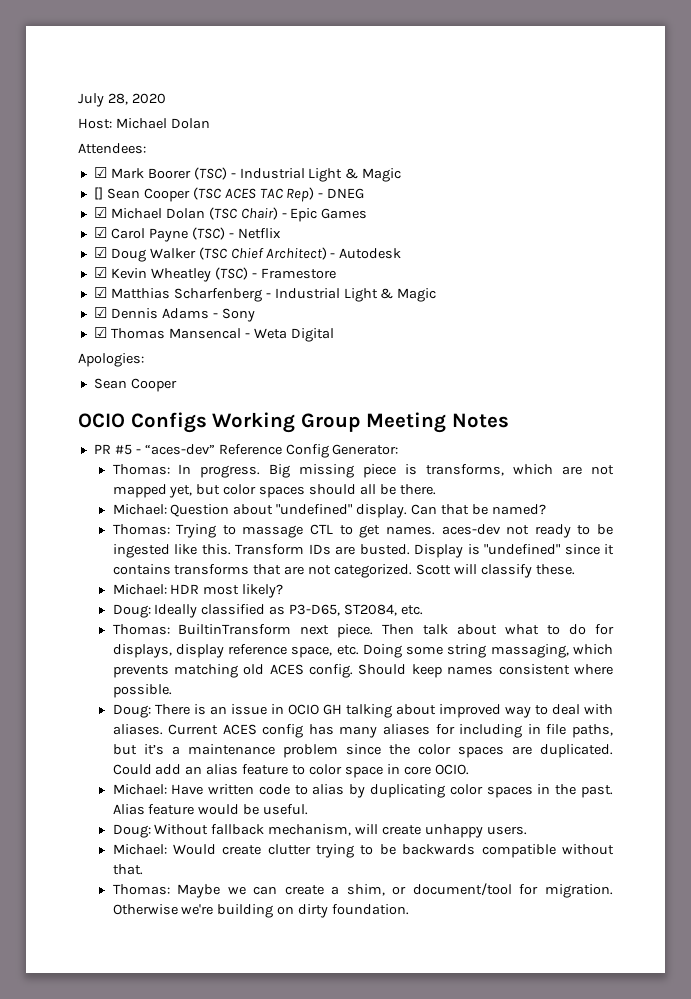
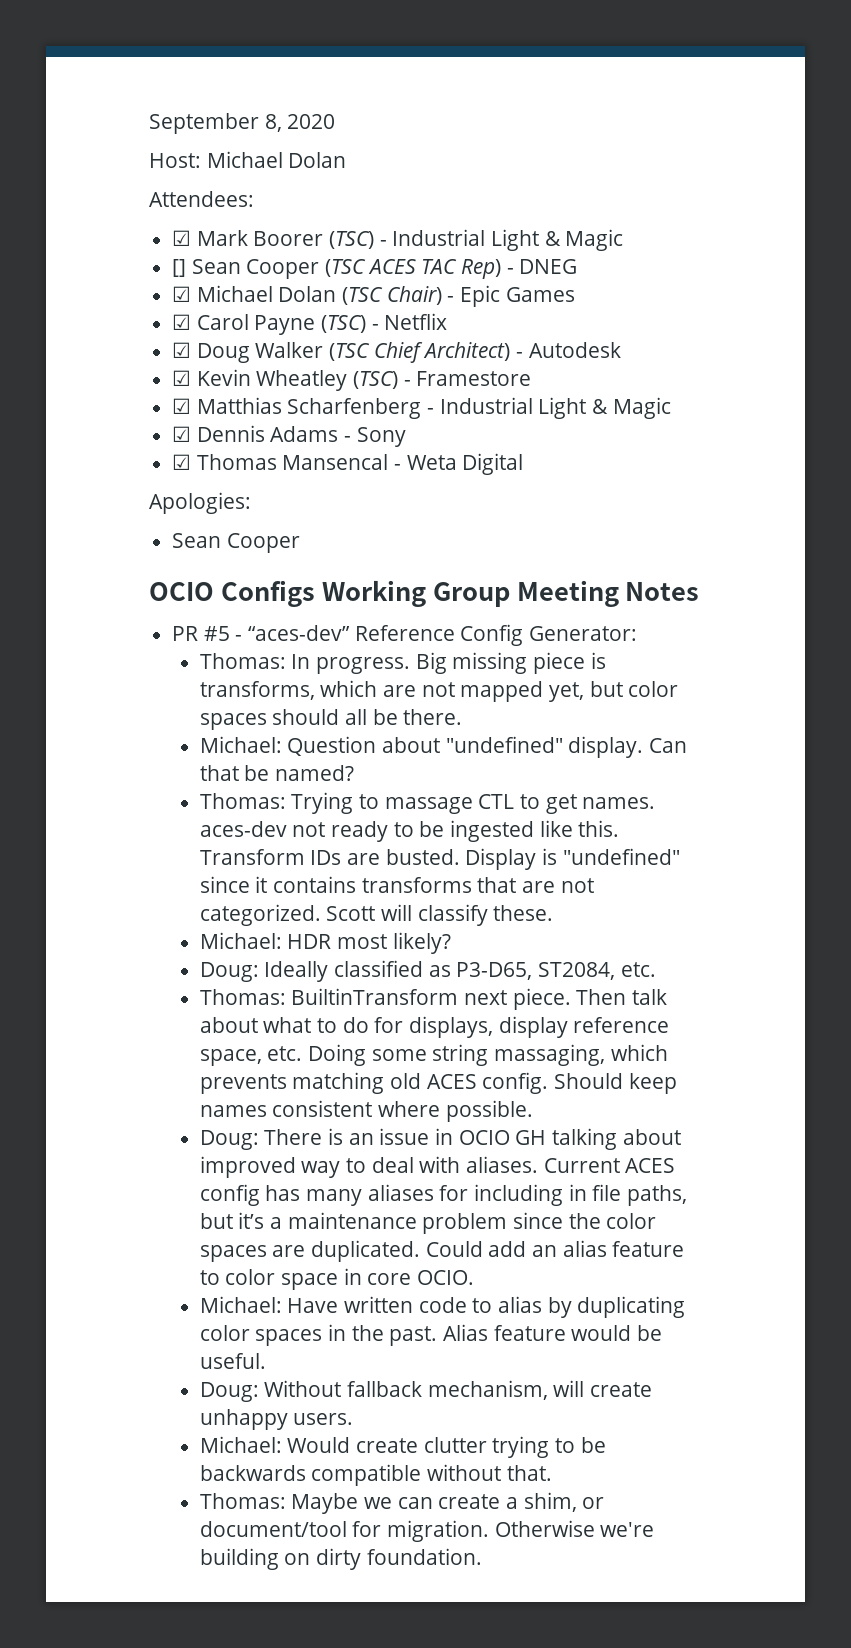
- July 28, 2020
+ September 8, 2020

